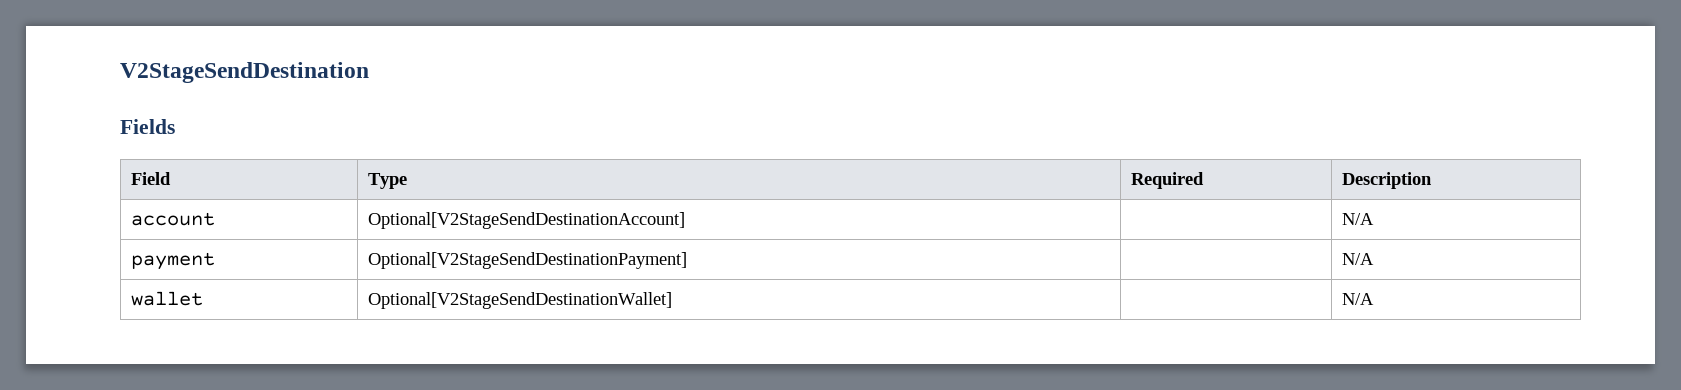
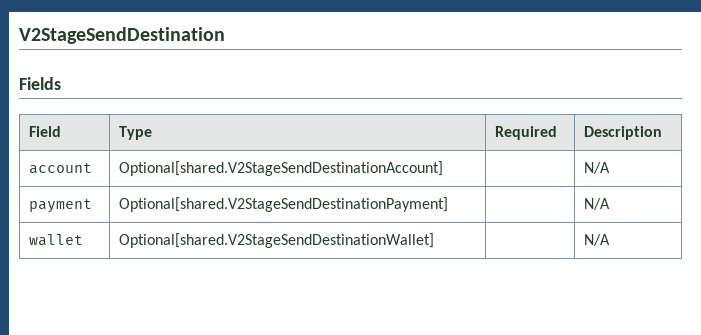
- account | Optional[V2StageSendDestinationAccount] | | N/A
+ account | Optional[shared.V2StageSendDestinationAccount] | | N/A
- payment | Optional[V2StageSendDestinationPayment] | | N/A
+ payment | Optional[shared.V2StageSendDestinationPayment] | | N/A
- wallet | Optional[V2StageSendDestinationWallet] | | N/A
+ wallet | Optional[shared.V2StageSendDestinationWallet] | | N/A

